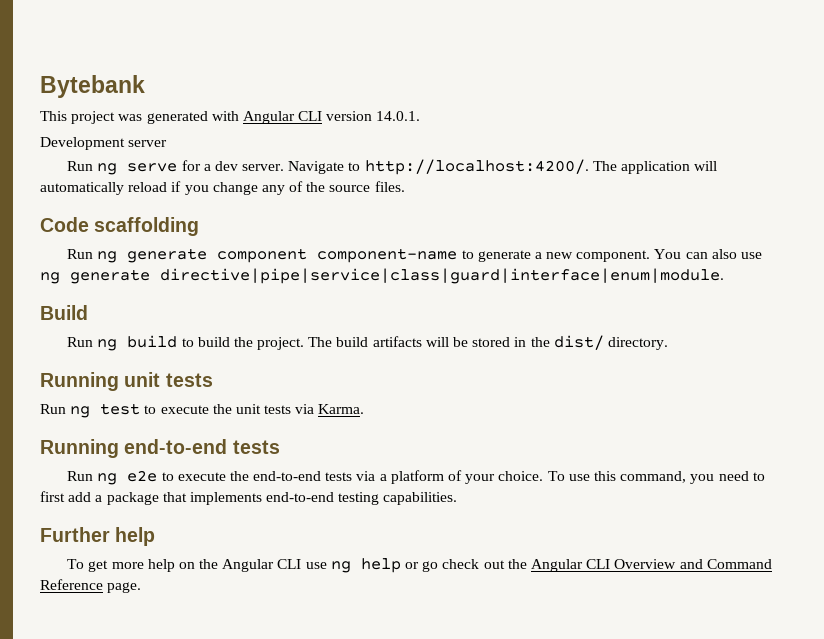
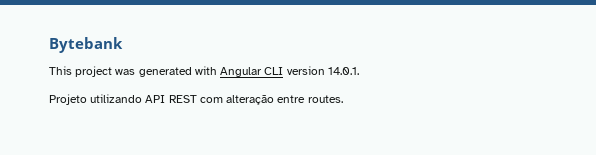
- Development server
- Run ng serve for a dev server. Navigate to http://localhost:4200/. The application will automatically reload if you change any of the source files.
- Code scaffolding
- Run ng generate component component-name to generate a new component. You can also use ng generate directive|pipe|service|class|guard|interface|enum|module.
- Build
- Run ng build to build the project. The build artifacts will be stored in the dist/ directory.
- Running unit tests
- Run ng test to execute the unit tests via Karma.
- Running end-to-end tests
- Run ng e2e to execute the end-to-end tests via a platform of your choice. To use this command, you need to first add a package that implements end-to-end testing capabilities.
- Further help
- To get more help on the Angular CLI use ng help or go check out the Angular CLI Overview and Command Reference page.
+ Projeto utilizando API REST com alteração entre routes.

